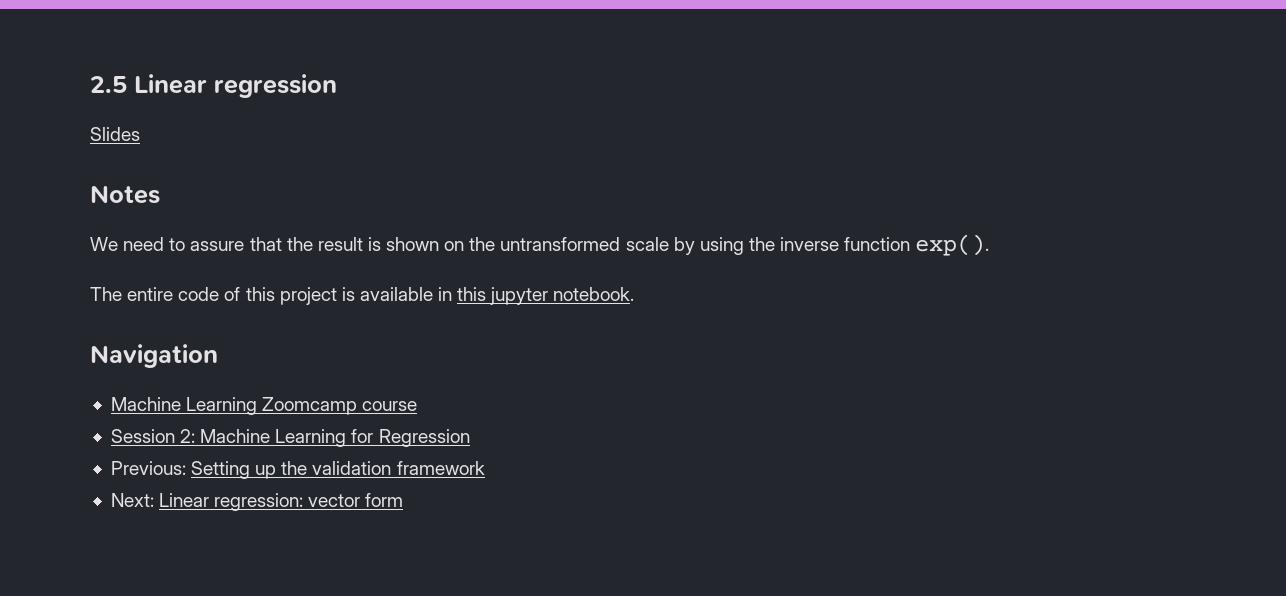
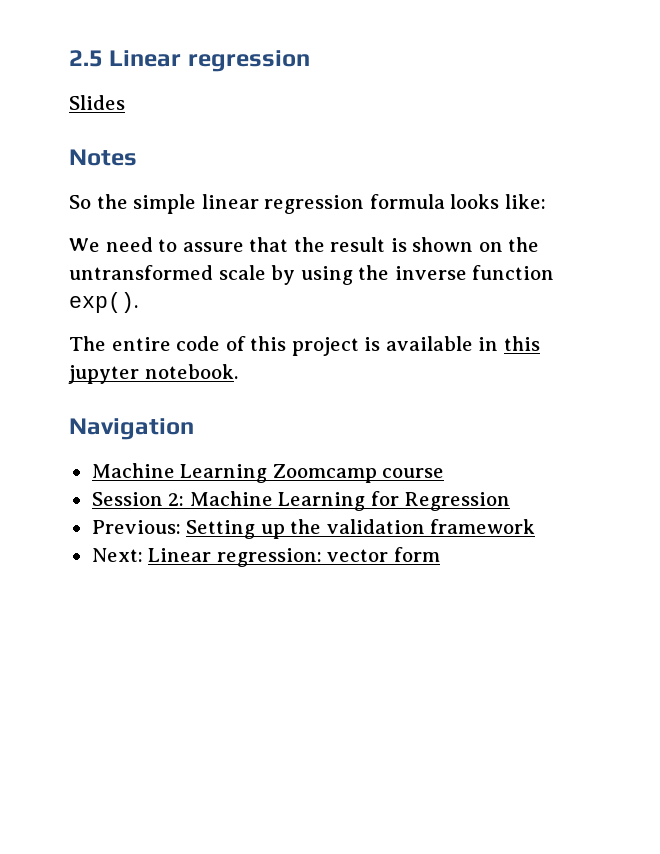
+ So the simple linear regression formula looks like:

